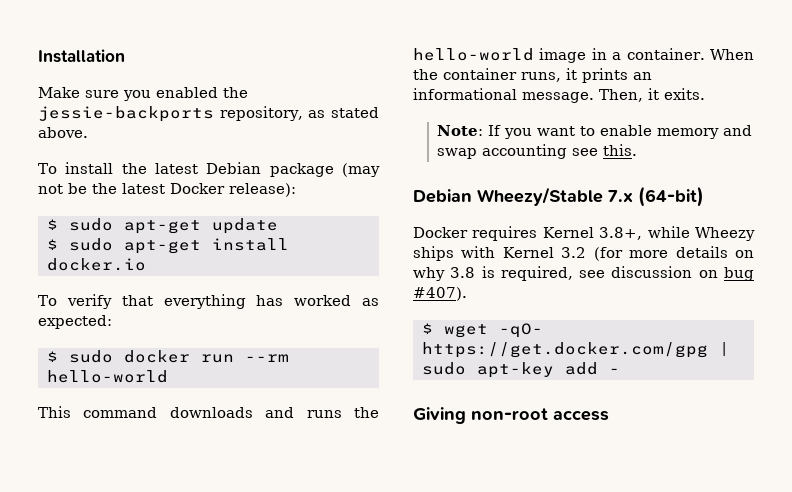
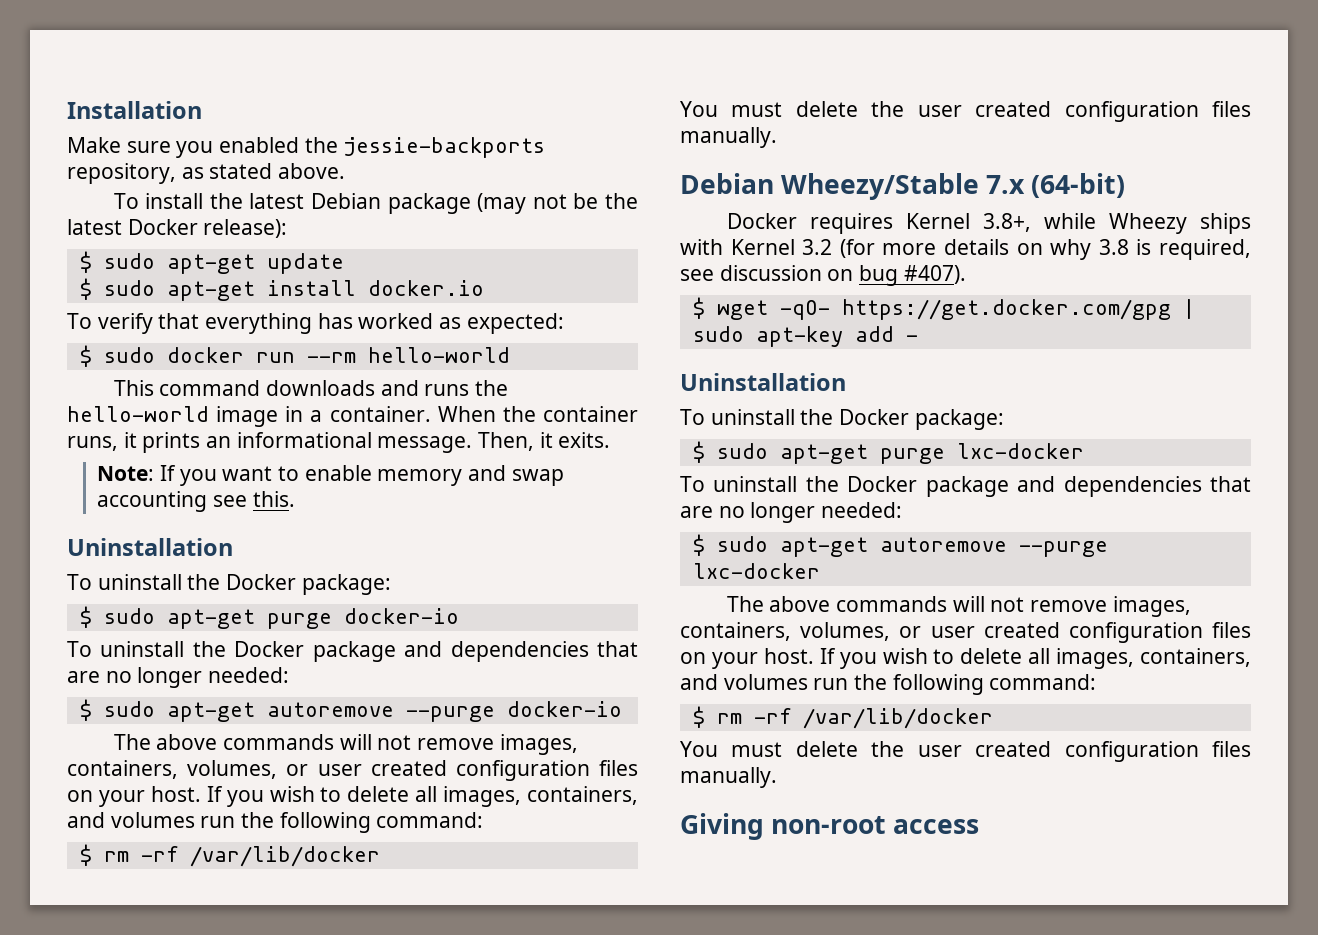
  Note: If you want to enable memory and swap accounting see this.
+ Uninstallation
+ To uninstall the Docker package:
+ $ sudo apt-get purge docker-io
+ To uninstall the Docker package and dependencies that are no longer needed:
+ $ sudo apt-get autoremove --purge docker-io
+ The above commands will not remove images, containers, volumes, or user created configuration files on your host. If you wish to delete all images, containers, and volumes run the following command:
+ $ rm -rf /var/lib/docker
+ You must delete the user created configuration files manually.
  $ wget -qO- https://get.docker.com/gpg | sudo apt-key add -
+ Uninstallation
+ To uninstall the Docker package:
+ $ sudo apt-get purge lxc-docker
+ To uninstall the Docker package and dependencies that are no longer needed:
+ $ sudo apt-get autoremove --purge lxc-docker
+ The above commands will not remove images, containers, volumes, or user created configuration files on your host. If you wish to delete all images, containers, and volumes run the following command:
+ $ rm -rf /var/lib/docker
+ You must delete the user created configuration files manually.

